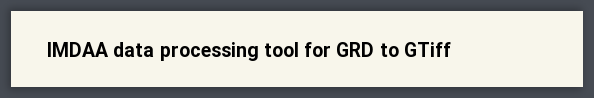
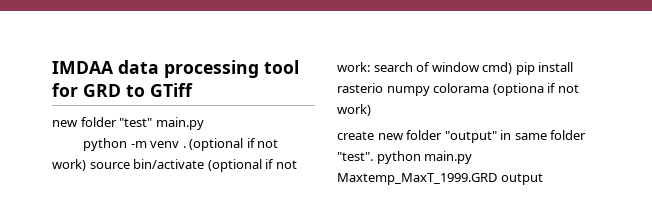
+ new folder "test" main.py
+ python -m venv . (optional if not work) source bin/activate (optional if not work: search of window cmd) pip install rasterio numpy colorama (optiona if not work)
+ create new folder "output" in same folder "test". python main.py Maxtemp_MaxT_1999.GRD output

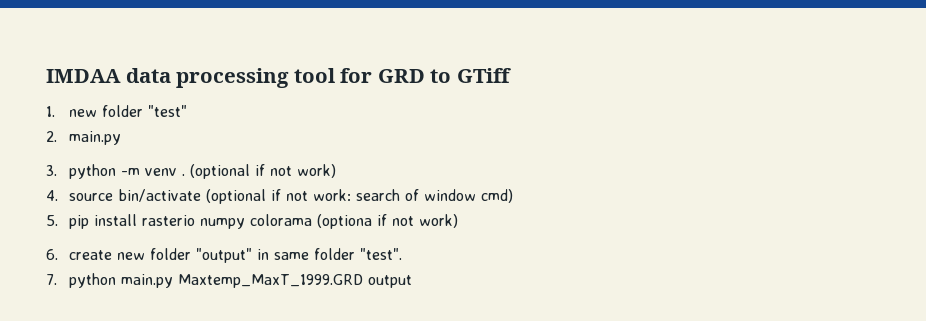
- new folder "test" main.py
+ 1. new folder "test"
+ 2. main.py
- python -m venv .
+ 3. python -m venv .
- (optional if not work) source bin/activate (optional if not work: search of window cmd) pip install rasterio numpy colorama (optiona if not work)
+ (optional if not work)
+ 4. source bin/activate (optional if not work: search of window cmd)
+ 5. pip install rasterio numpy colorama (optiona if not work)
- create new folder "output" in same folder "test". python main.py Maxtemp_MaxT_1999.GRD output
+ 6. create new folder "output" in same folder "test".
+ 7. python main.py Maxtemp_MaxT_1999.GRD output

